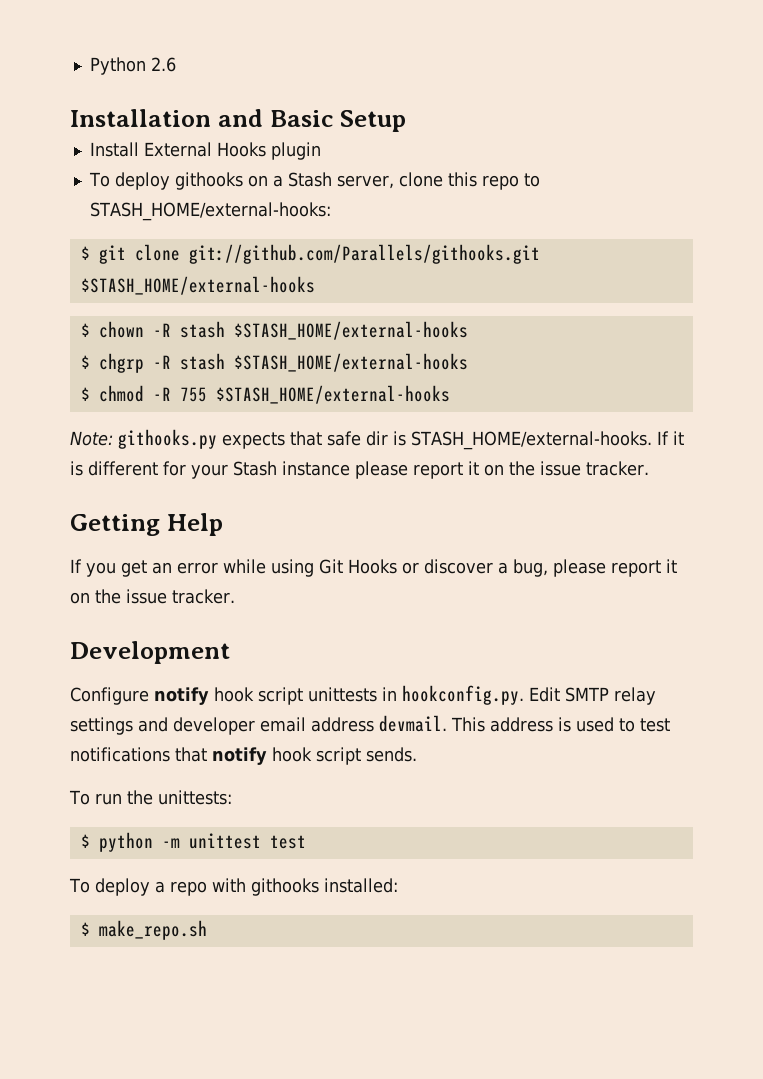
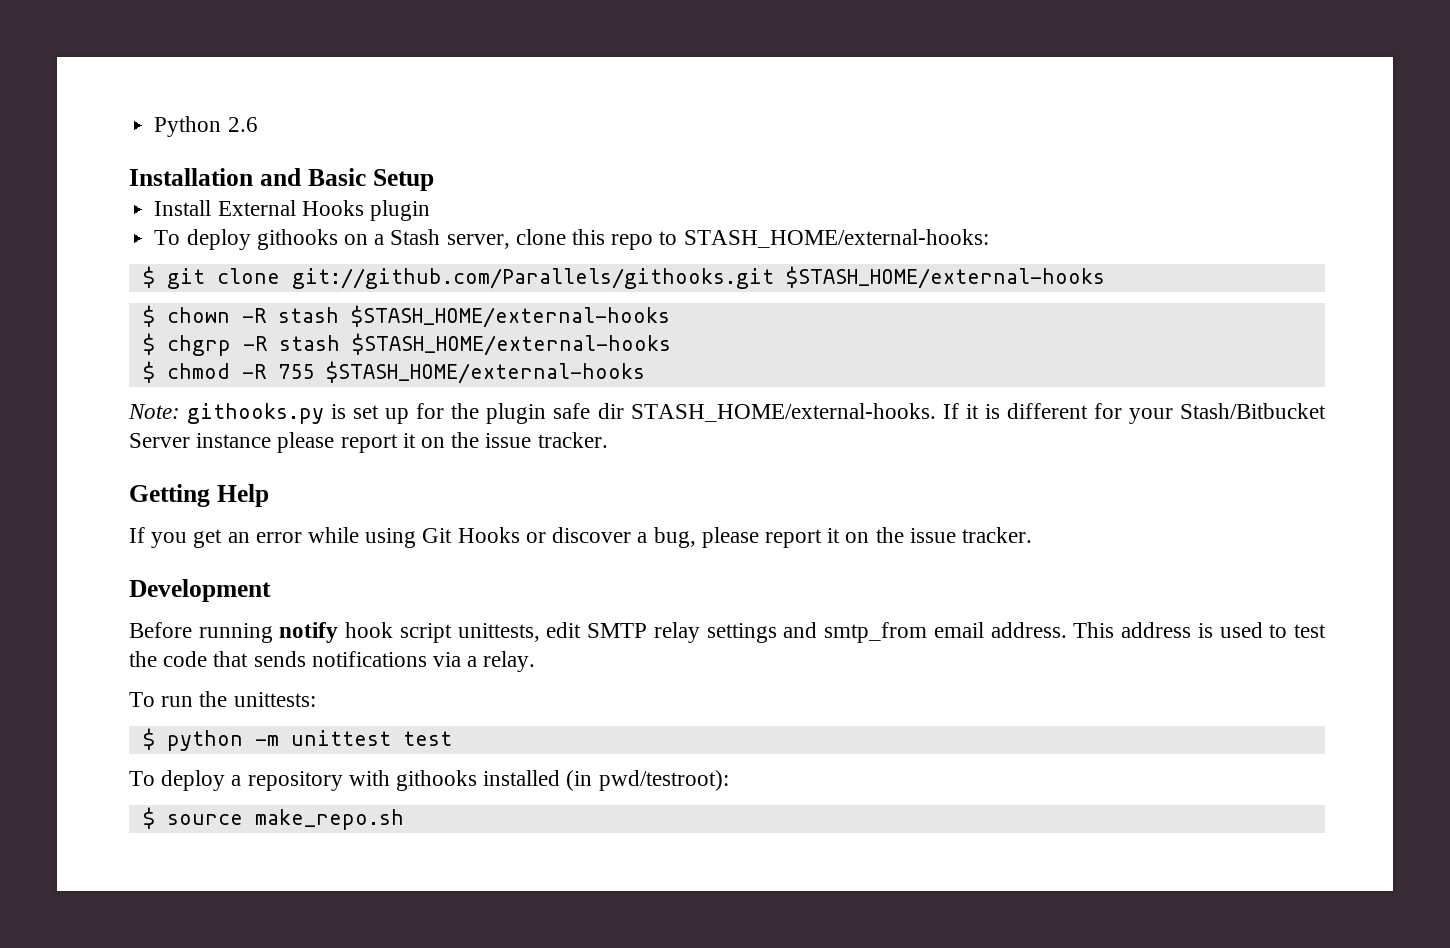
- Note: githooks.py expects that safe dir is STASH_HOME/external-hooks.
+ Note: githooks.py is set up for the plugin safe dir STASH_HOME/external-hooks.
- If it is different for your Stash instance please report it on the issue tracker.
+ If it is different for your Stash/Bitbucket Server instance please report it on the issue tracker.
- Configure notify hook script unittests in hookconfig.py. Edit SMTP relay settings and developer email address devmail.
+ Before running notify hook script unittests, edit SMTP relay settings and smtp_from email address.
- This address is used to test notifications that notify hook script sends.
+ This address is used to test the code that sends notifications via a relay.
- To deploy a repo with githooks installed:
- $ make_repo.sh
+ To deploy a repository with githooks installed (in pwd/testroot):
+ $ source make_repo.sh

